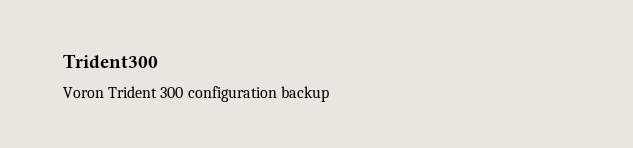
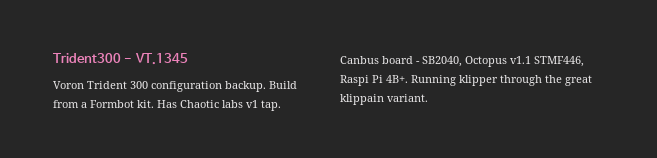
- Trident300
+ Trident300 - VT.1345
- Voron Trident 300 configuration backup
+ Voron Trident 300 configuration backup. Build from a Formbot kit. Has Chaotic labs v1 tap. Canbus board - SB2040, Octopus v1.1 STMF446, Raspi Pi 4B+. Running klipper through the great klippain variant.

